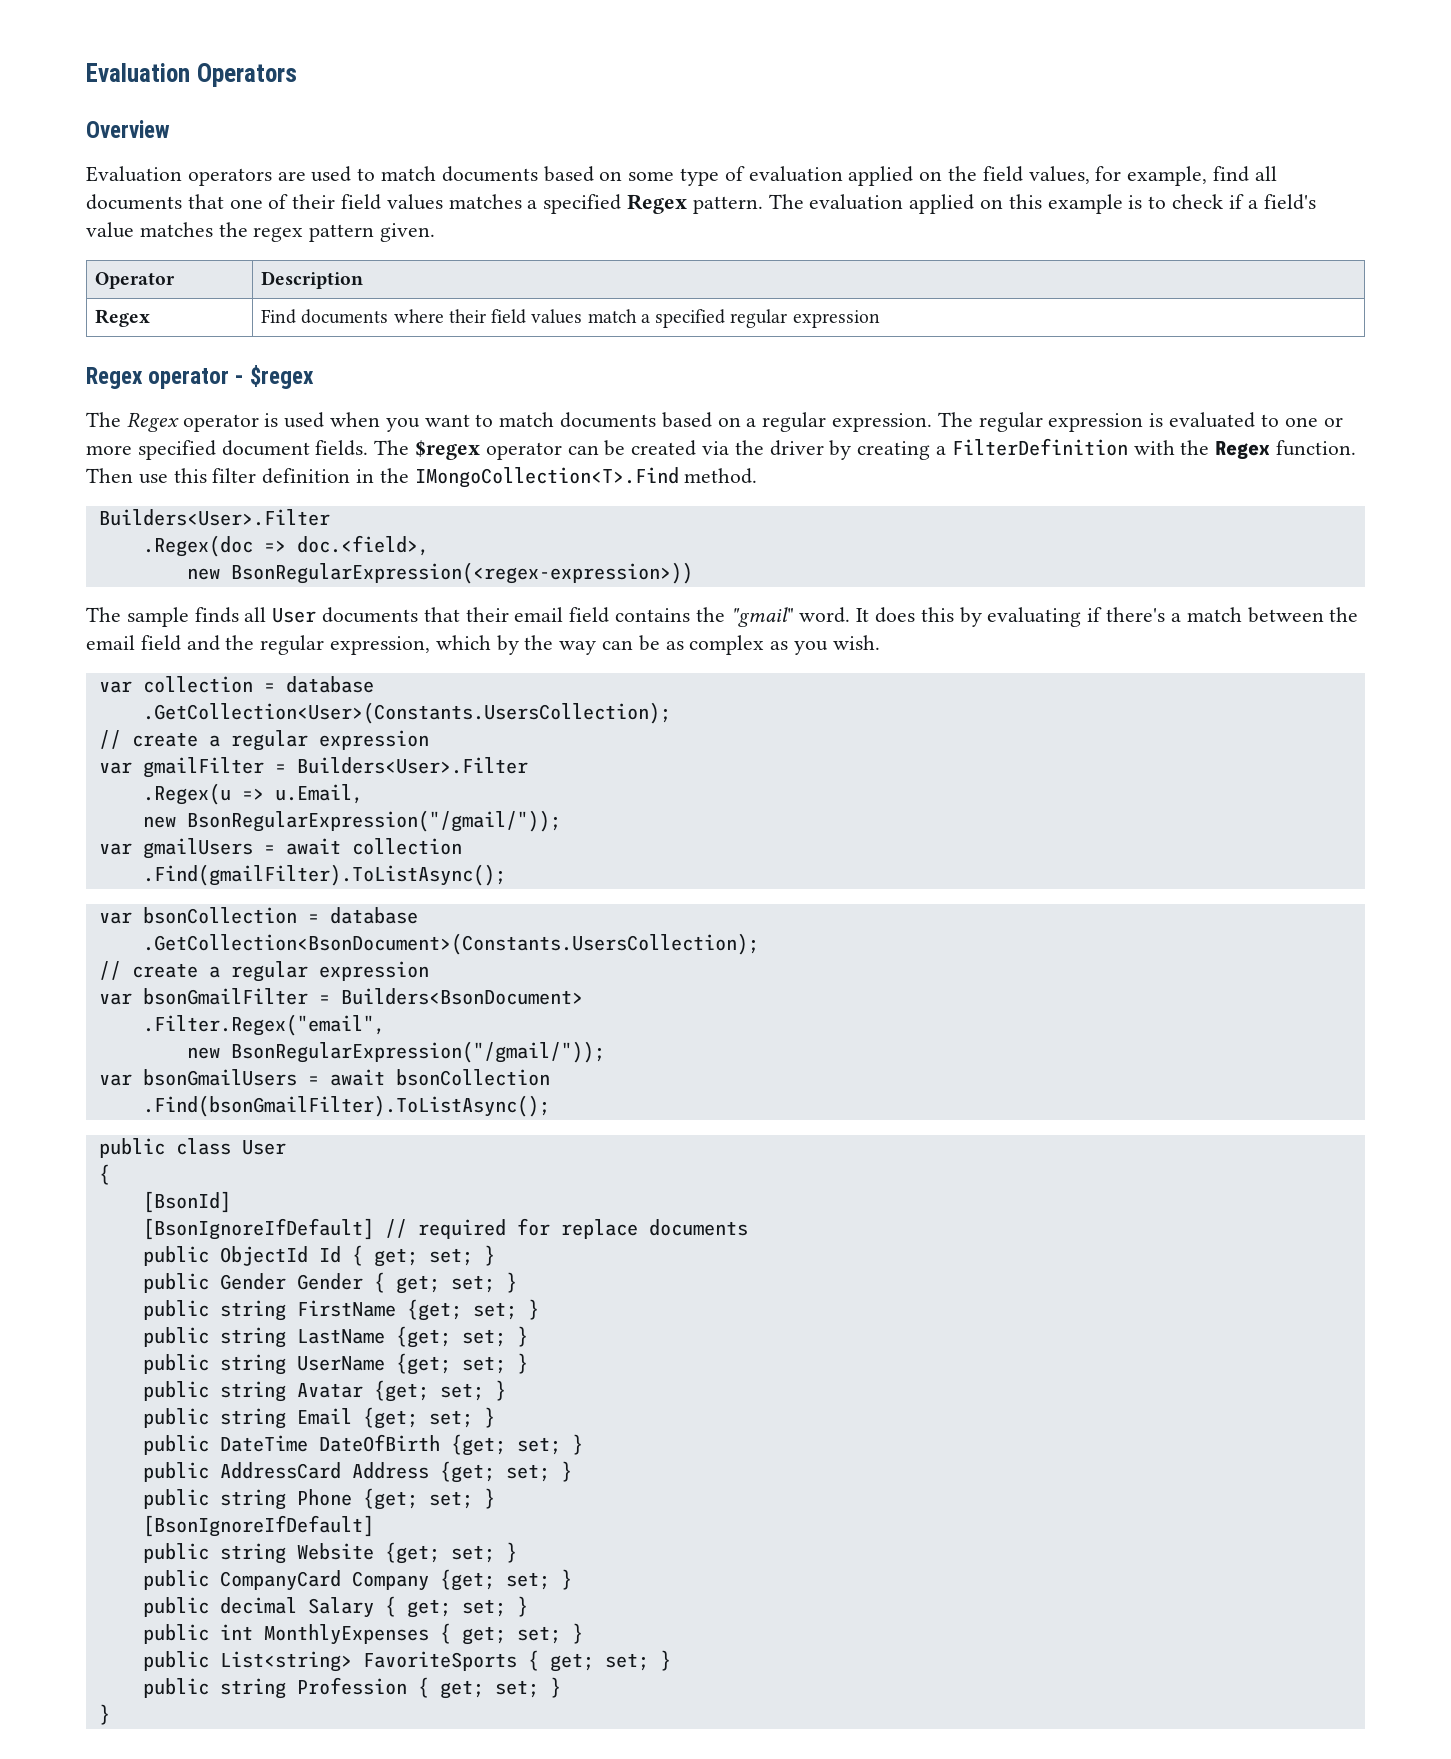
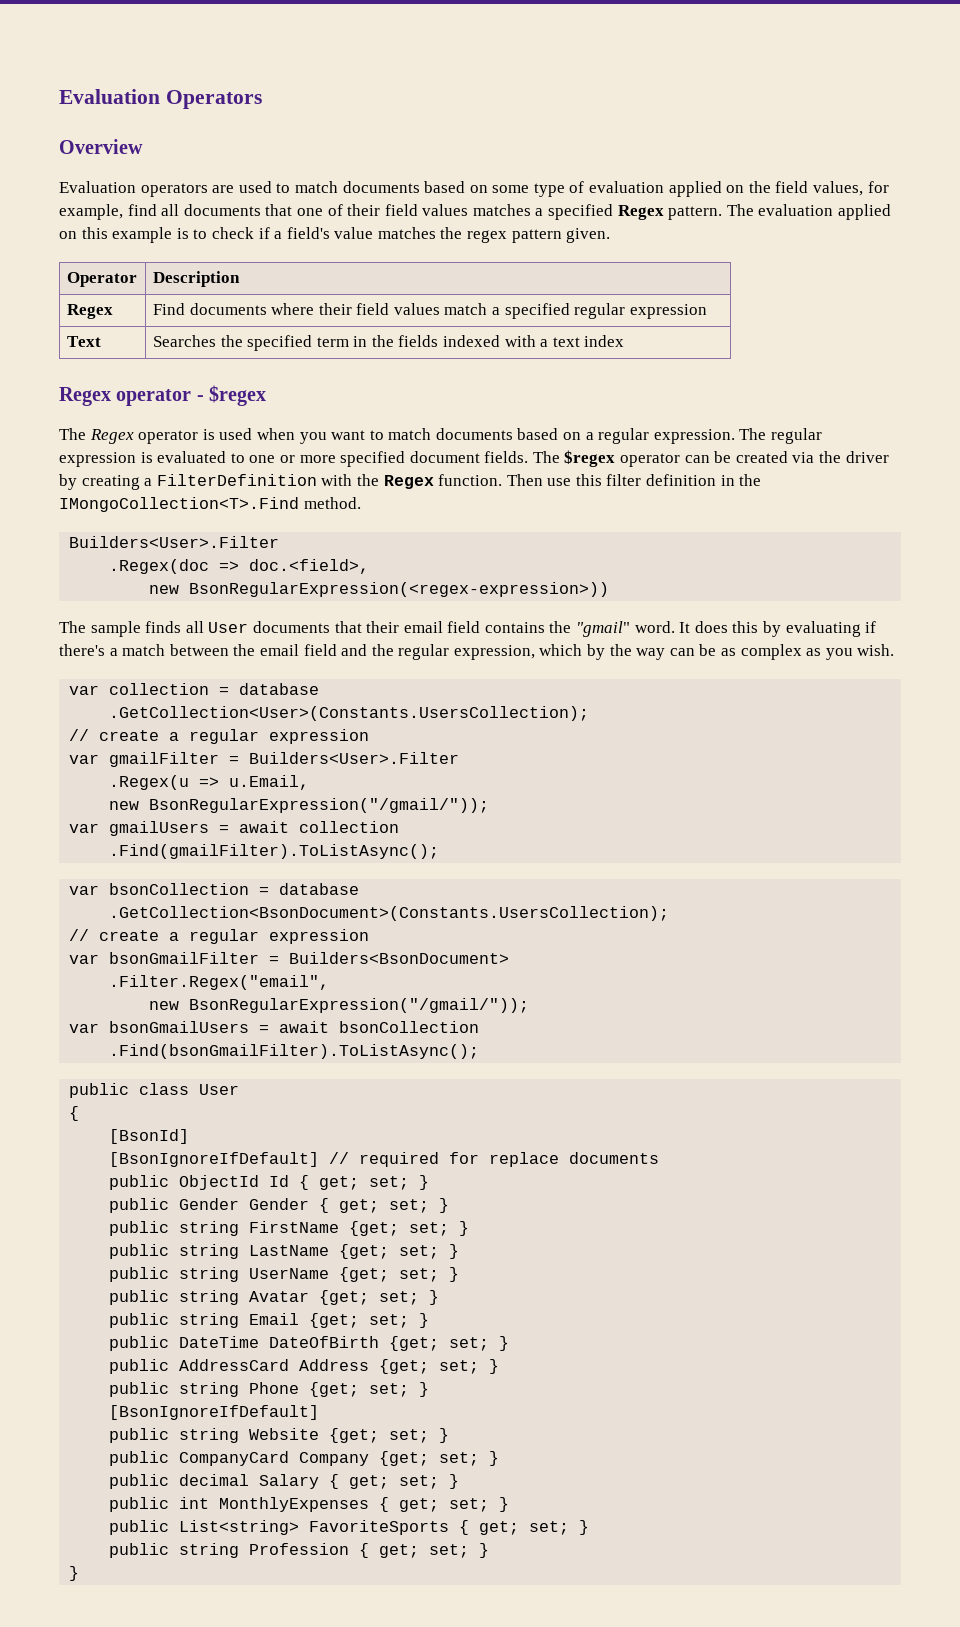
+ Text | Searches the specified term in the fields indexed with a text index

